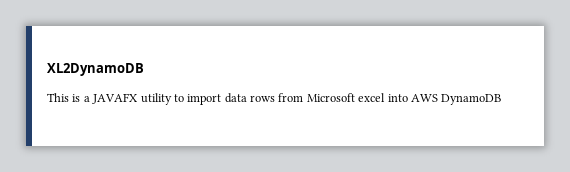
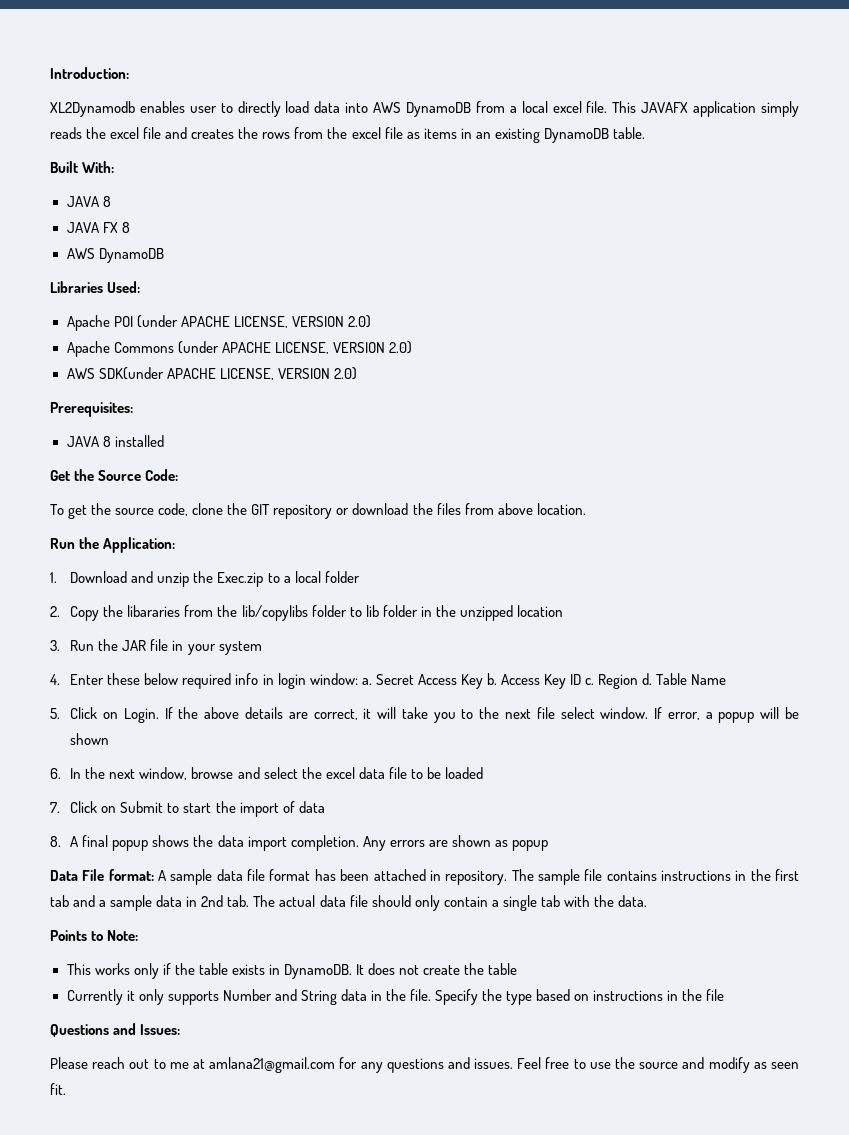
- XL2DynamoDB
- This is a JAVAFX utility to import data rows from Microsoft excel into AWS DynamoDB
+ Introduction:
+ XL2Dynamodb enables user to directly load data into AWS DynamoDB from a local excel file. This JAVAFX application simply reads the excel file and creates the rows from the excel file as items in an existing DynamoDB table.
+ Built With:
+ JAVA 8
+ JAVA FX 8
+ AWS DynamoDB
+ Libraries Used:
+ Apache POI (under APACHE LICENSE, VERSION 2.0)
+ Apache Commons (under APACHE LICENSE, VERSION 2.0)
+ AWS SDK(under APACHE LICENSE, VERSION 2.0)
+ Prerequisites:
+ JAVA 8 installed
+ Get the Source Code:
+ To get the source code, clone the GIT repository or download the files from above location.
+ Run the Application:
+ 1. Download and unzip the Exec.zip to a local folder
+ 2. Copy the libararies from the lib/copylibs folder to lib folder in the unzipped location
+ 3. Run the JAR file in your system
+ 4. Enter these below required info in login window: a. Secret Access Key b. Access Key ID c. Region d. Table Name
+ 5. Click on Login. If the above details are correct, it will take you to the next file select window. If error, a popup will be shown
+ 6. In the next window, browse and select the excel data file to be loaded
+ 7. Click on Submit to start the import of data
+ 8. A final popup shows the data import completion. Any errors are shown as popup
+ Data File format: A sample data file format has been attached in repository. The sample file contains instructions in the first tab and a sample data in 2nd tab. The actual data file should only contain a single tab with the data.
+ Points to Note:
+ This works only if the table exists in DynamoDB. It does not create the table
+ Currently it only supports Number and String data in the file. Specify the type based on instructions in the file
+ Questions and Issues:
+ Please reach out to me at amlana21@gmail.com for any questions and issues. Feel free to use the source and modify as seen fit.

